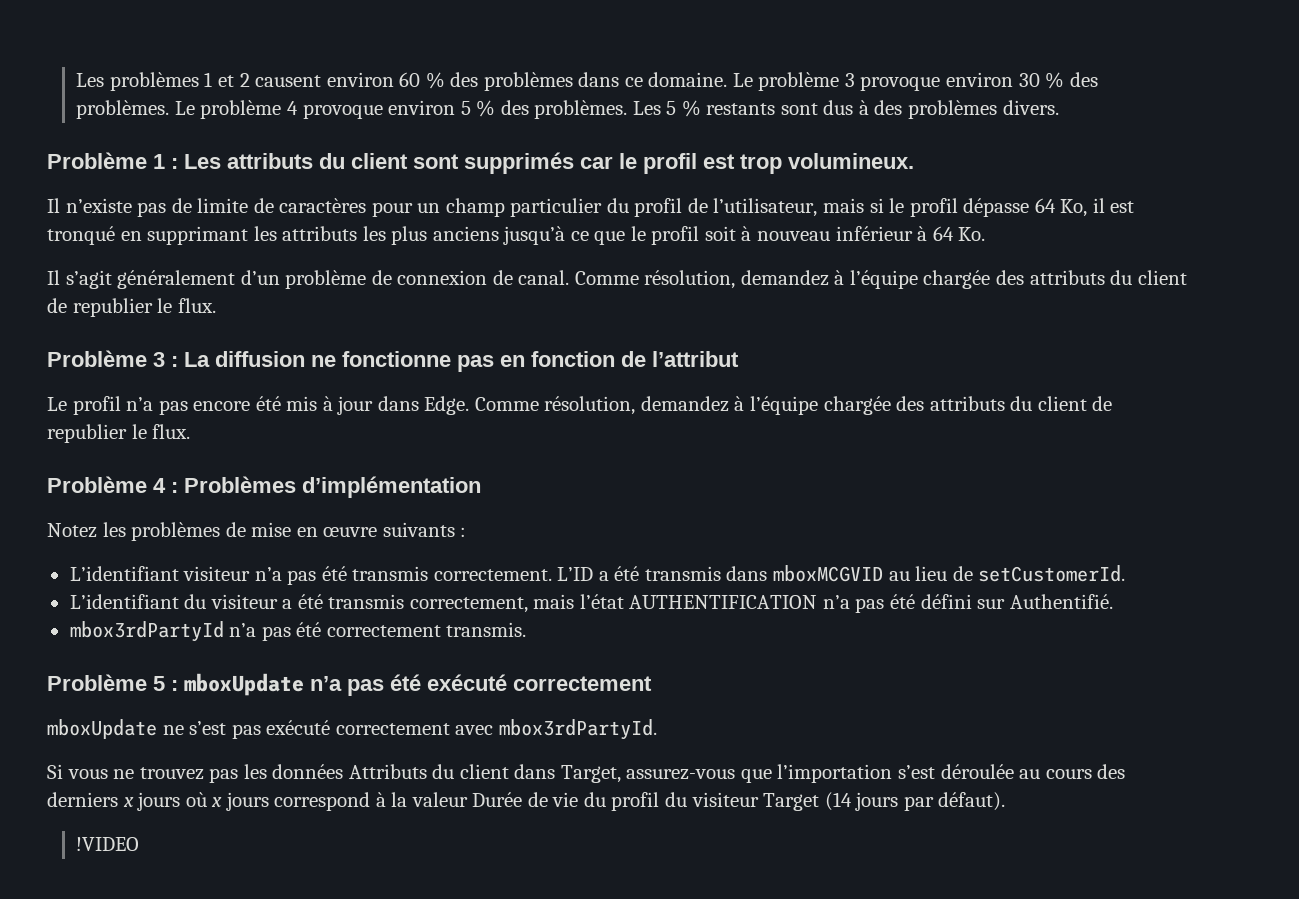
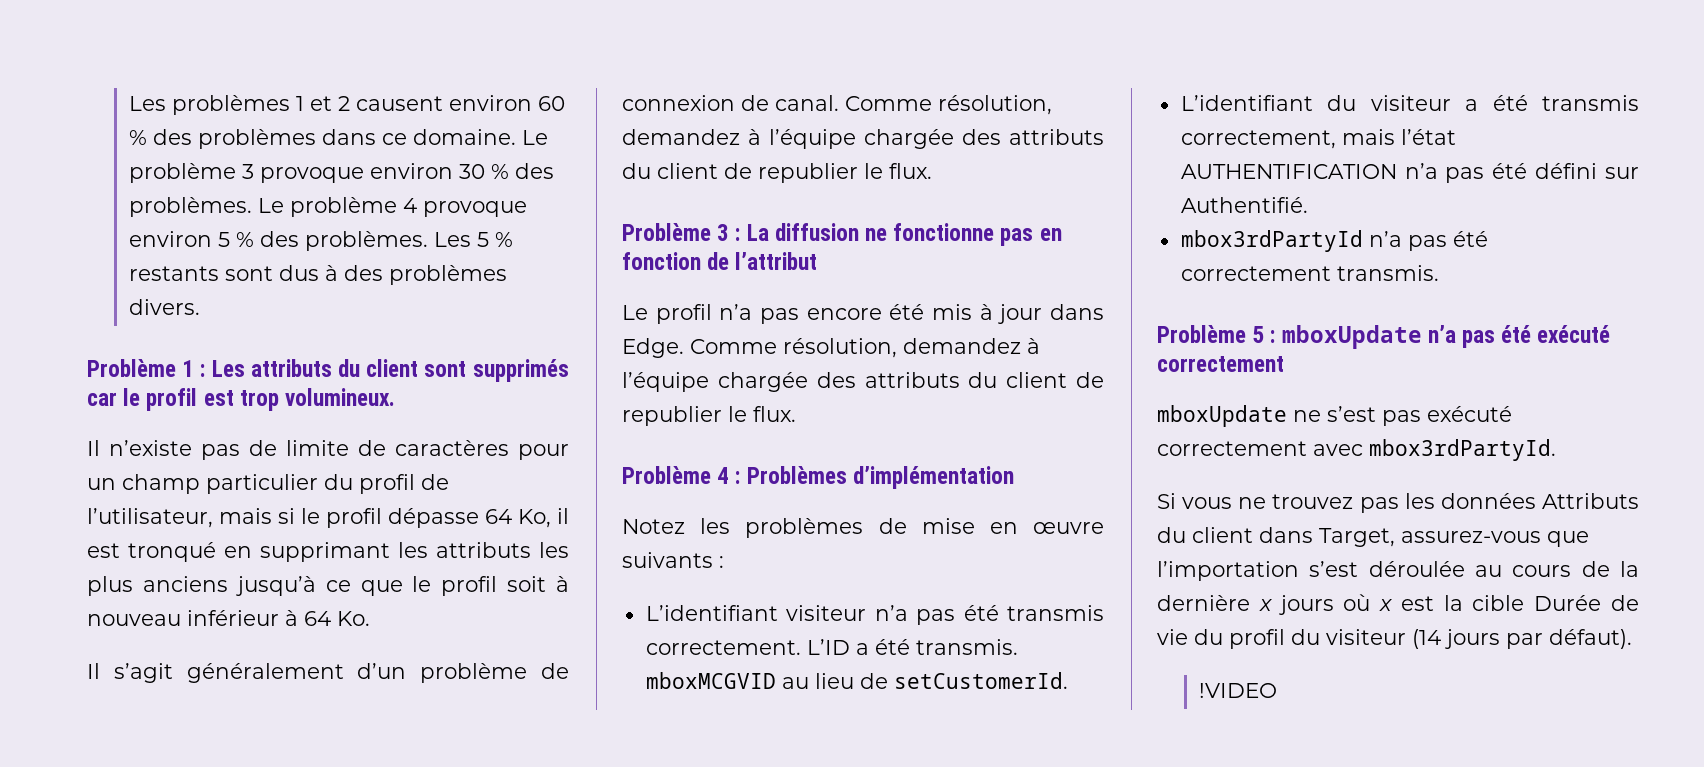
- L’ID a été transmis dans mboxMCGVID au lieu de setCustomerId.
+ L’ID a été transmis. mboxMCGVID au lieu de setCustomerId.
- Si vous ne trouvez pas les données Attributs du client dans Target, assurez-vous que l’importation s’est déroulée au cours des derniers x jours où x jours correspond à la valeur Durée de vie du profil du visiteur Target (14 jours par défaut).
+ Si vous ne trouvez pas les données Attributs du client dans Target, assurez-vous que l’importation s’est déroulée au cours de la dernière x jours où x est la cible Durée de vie du profil du visiteur (14 jours par défaut).

